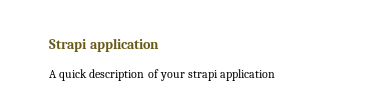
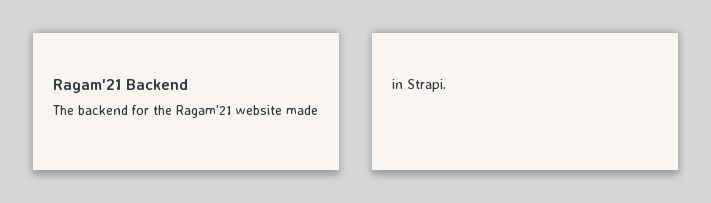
- Strapi application
- A quick description of your strapi application
+ Ragam'21 Backend
+ The backend for the Ragam'21 website made in Strapi.

